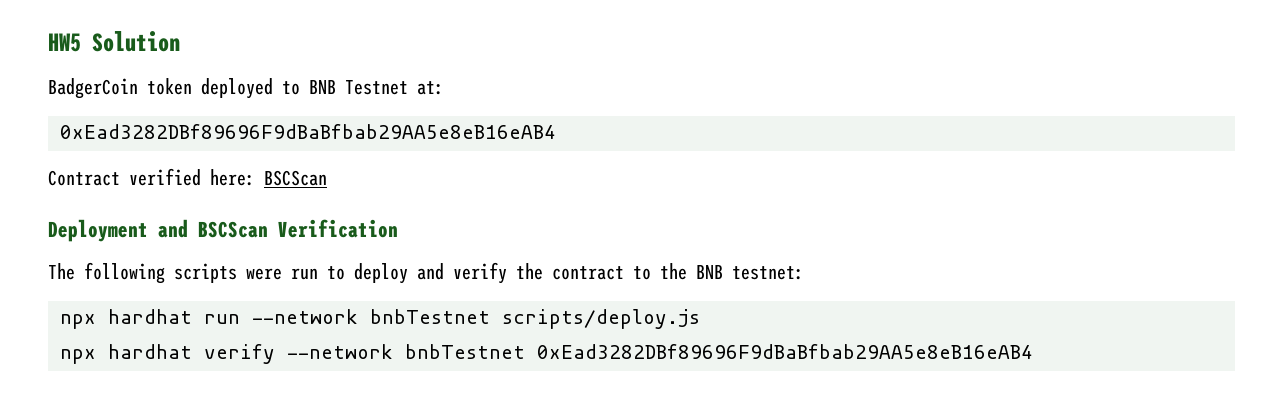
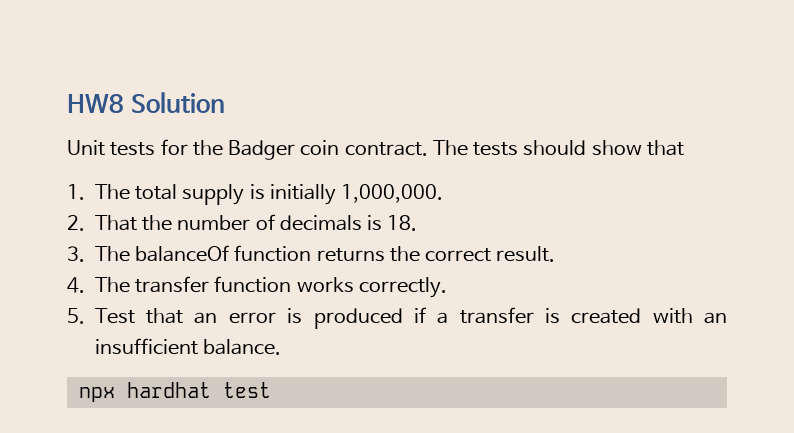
- HW5 Solution
+ HW8 Solution
- BadgerCoin token deployed to BNB Testnet at:
- 0xEad3282DBf89696F9dBaBfbab29AA5e8eB16eAB4
- Contract verified here: BSCScan
- Deployment and BSCScan Verification
- The following scripts were run to deploy and verify the contract to the BNB testnet:
- npx hardhat run --network bnbTestnet scripts/deploy.js
- npx hardhat verify --network bnbTestnet 0xEad3282DBf89696F9dBaBfbab29AA5e8eB16eAB4
+ Unit tests for the Badger coin contract. The tests should show that
+ 1. The total supply is initially 1,000,000.
+ 2. That the number of decimals is 18.
+ 3. The balanceOf function returns the correct result.
+ 4. The transfer function works correctly.
+ 5. Test that an error is produced if a transfer is created with an insufficient balance.
+ npx hardhat test

